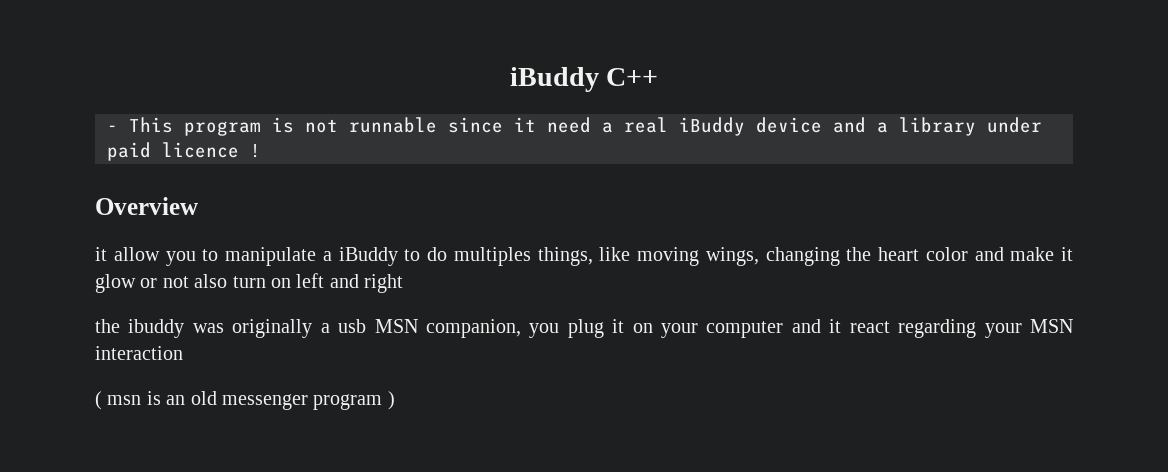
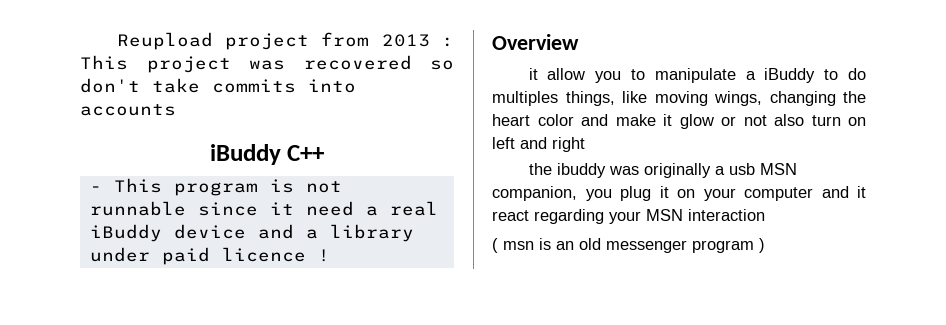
+ Reupload project from 2013 : This project was recovered so don't take commits into accounts

